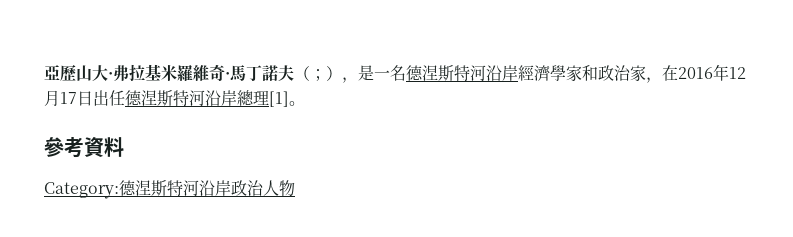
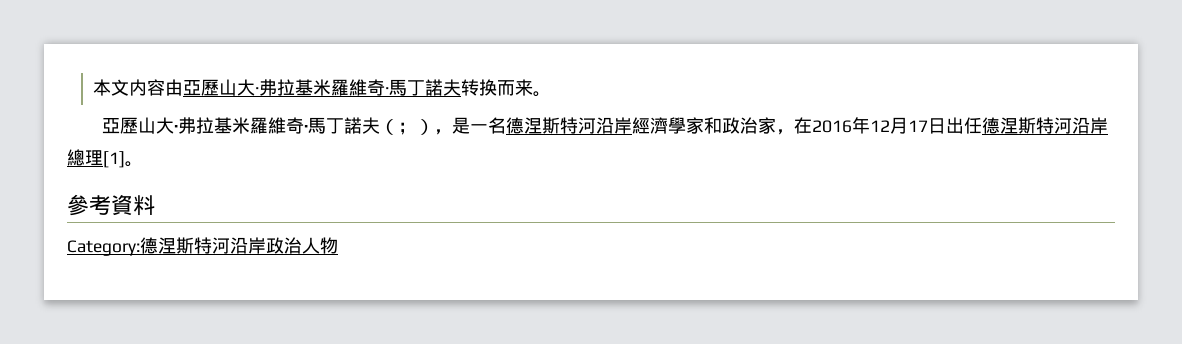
+ 本文内容由亞歷山大·弗拉基米羅維奇·馬丁諾夫转换而来。

